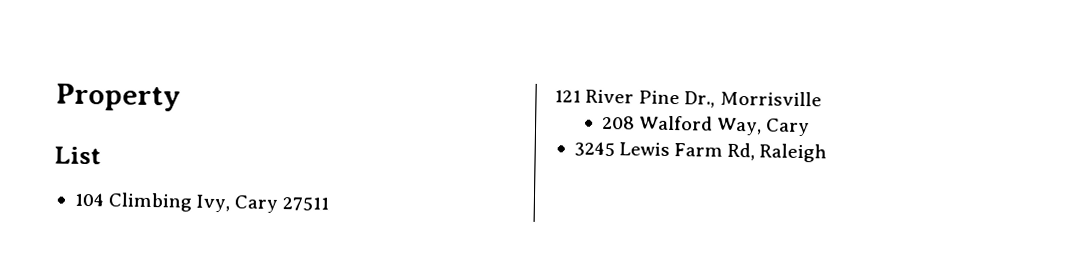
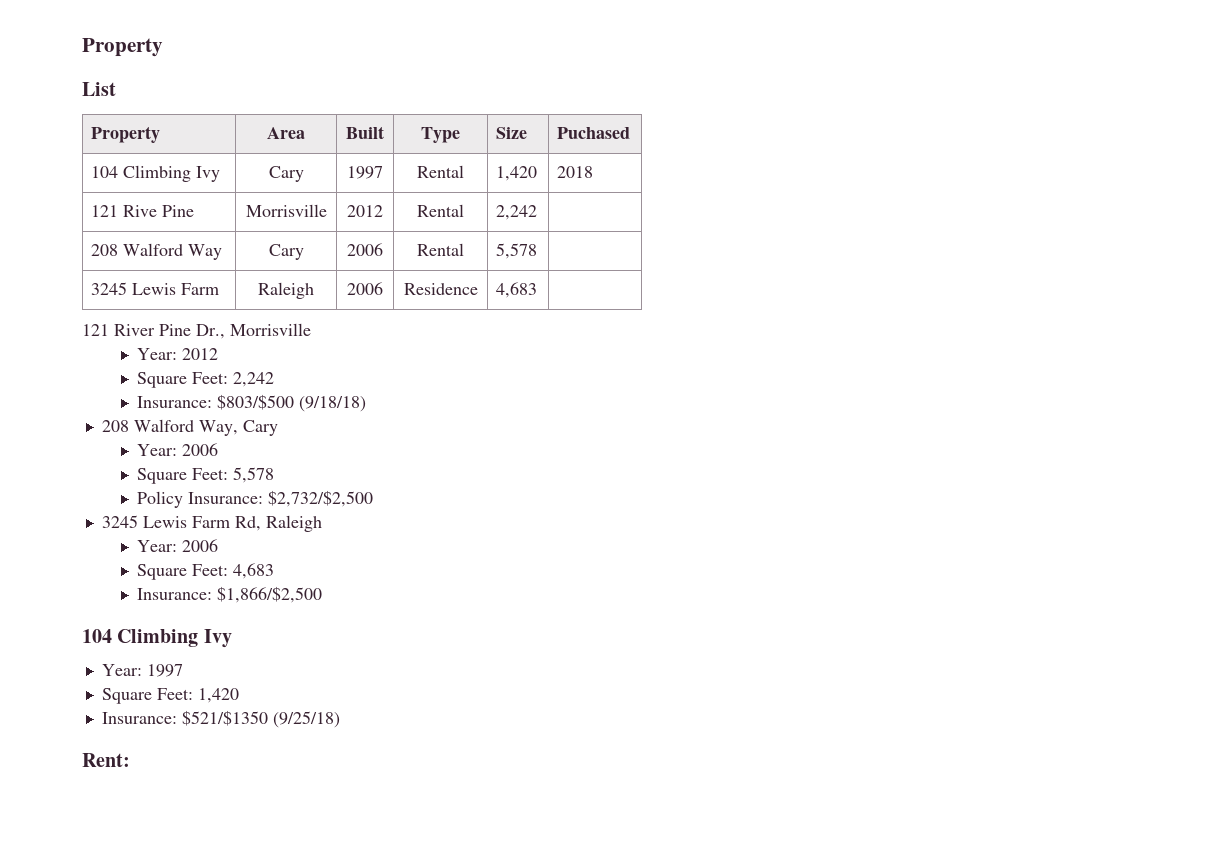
- 104 Climbing Ivy, Cary 27511
+ Property | Area | Built | Type | Size | Puchased
+ 104 Climbing Ivy | Cary | 1997 | Rental | 1,420 | 2018
+ 121 Rive Pine | Morrisville | 2012 | Rental | 2,242 |
+ 208 Walford Way | Cary | 2006 | Rental | 5,578 |
+ 3245 Lewis Farm | Raleigh | 2006 | Residence | 4,683 |
+ Year: 2012
+ Square Feet: 2,242
+ Insurance: $803/$500 (9/18/18)
  208 Walford Way, Cary
+ Year: 2006
+ Square Feet: 5,578
+ Policy Insurance: $2,732/$2,500
  3245 Lewis Farm Rd, Raleigh
+ Year: 2006
+ Square Feet: 4,683
+ Insurance: $1,866/$2,500
+ 104 Climbing Ivy
+ Year: 1997
+ Square Feet: 1,420
+ Insurance: $521/$1350 (9/25/18)
+ Rent:

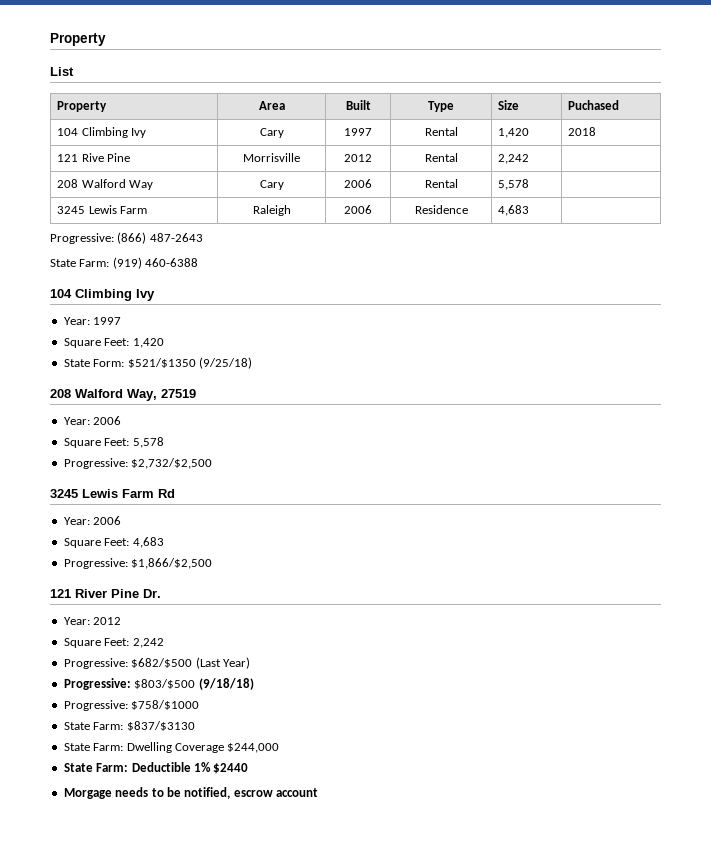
- 121 River Pine Dr., Morrisville
- Year: 2012
- Square Feet: 2,242
- Insurance: $803/$500 (9/18/18)
- 208 Walford Way, Cary
- Year: 2006
- Square Feet: 5,578
- Policy Insurance: $2,732/$2,500
- 3245 Lewis Farm Rd, Raleigh
- Year: 2006
- Square Feet: 4,683
- Insurance: $1,866/$2,500
+ Progressive: (866) 487-2643
+ State Farm: (919) 460-6388
- Insurance: $521/$1350 (9/25/18)
+ State Form: $521/$1350 (9/25/18)
- Rent:
+ 208 Walford Way, 27519
+ Year: 2006
+ Square Feet: 5,578
+ Progressive: $2,732/$2,500
+ 3245 Lewis Farm Rd
+ Year: 2006
+ Square Feet: 4,683
+ Progressive: $1,866/$2,500
+ 121 River Pine Dr.
+ Year: 2012
+ Square Feet: 2,242
+ Progressive: $682/$500 (Last Year)
+ Progressive: $803/$500 (9/18/18)
+ Progressive: $758/$1000
+ State Farm: $837/$3130
+ State Farm: Dwelling Coverage $244,000
+ State Farm: Deductible 1% $2440
+ Morgage needs to be notified, escrow account

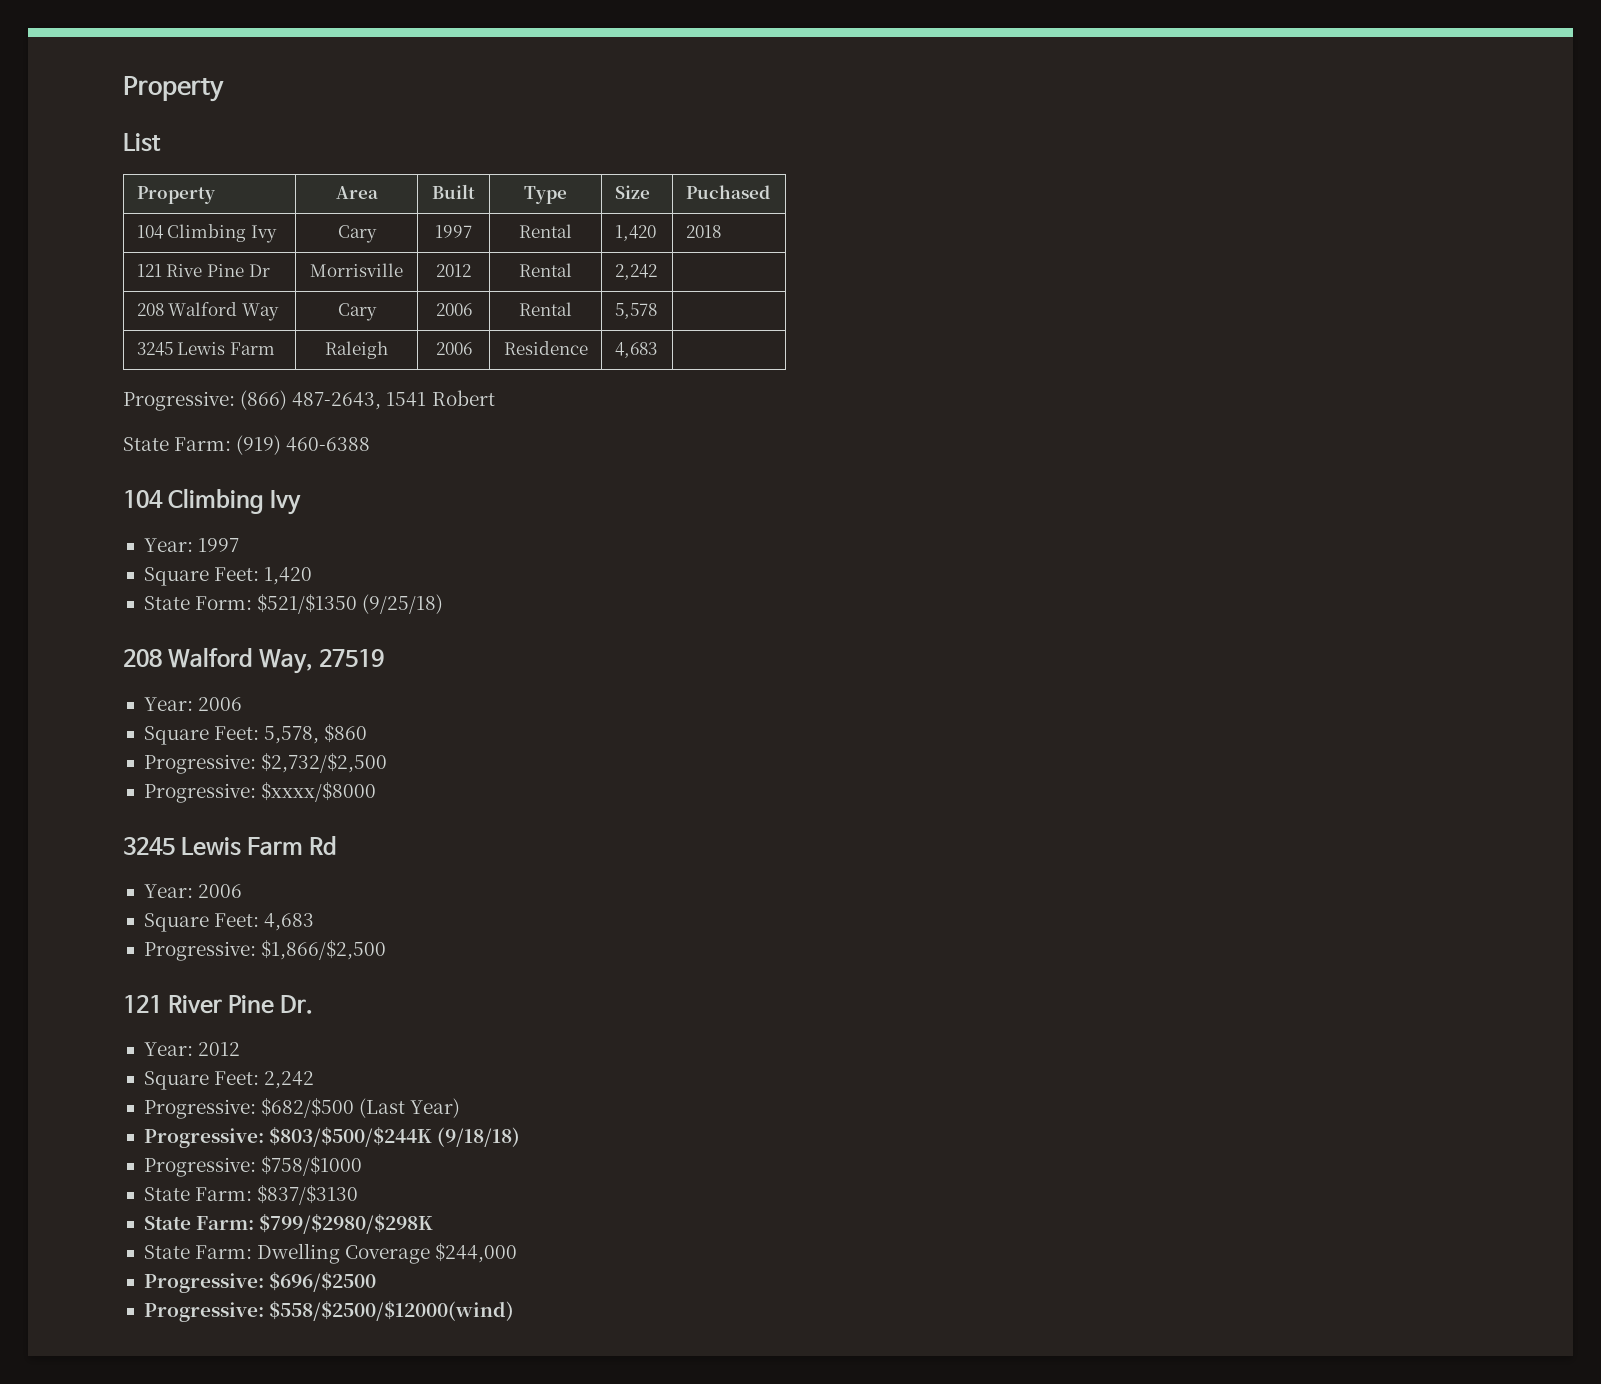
- 121 Rive Pine | Morrisville | 2012 | Rental | 2,242 |
+ 121 Rive Pine Dr | Morrisville | 2012 | Rental | 2,242 |
- Progressive: (866) 487-2643
+ Progressive: (866) 487-2643, 1541 Robert
- Square Feet: 5,578
+ Square Feet: 5,578, $860
+ Progressive: $xxxx/$8000
- Progressive: $803/$500 (9/18/18)
+ Progressive: $803/$500/$244K (9/18/18)
+ State Farm: $799/$2980/$298K
- State Farm: Deductible 1% $2440
- Morgage needs to be notified, escrow account
+ Progressive: $696/$2500
+ Progressive: $558/$2500/$12000(wind)

